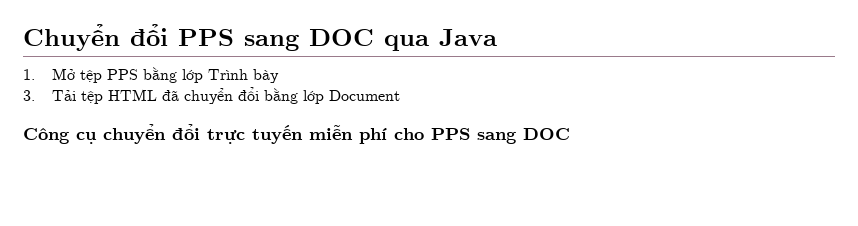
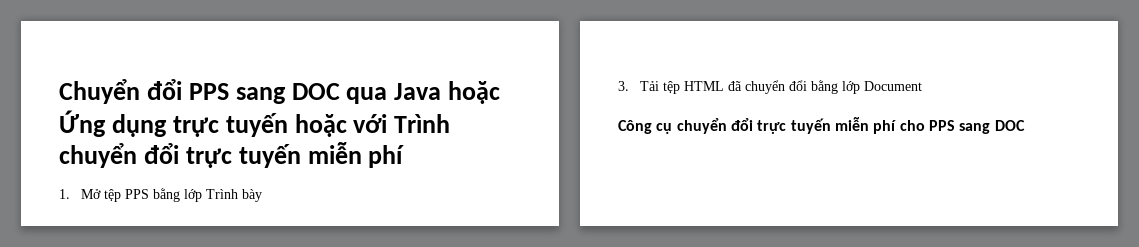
- Chuyển đổi PPS sang DOC qua Java
+ Chuyển đổi PPS sang DOC qua Java hoặc Ứng dụng trực tuyến hoặc với Trình chuyển đổi trực tuyến miễn phí

